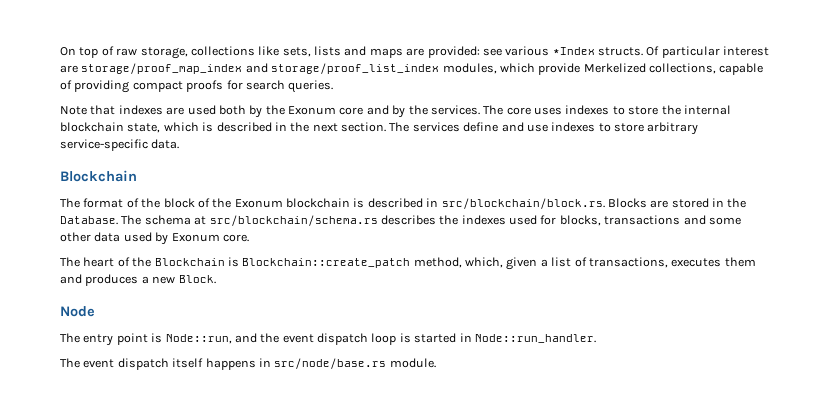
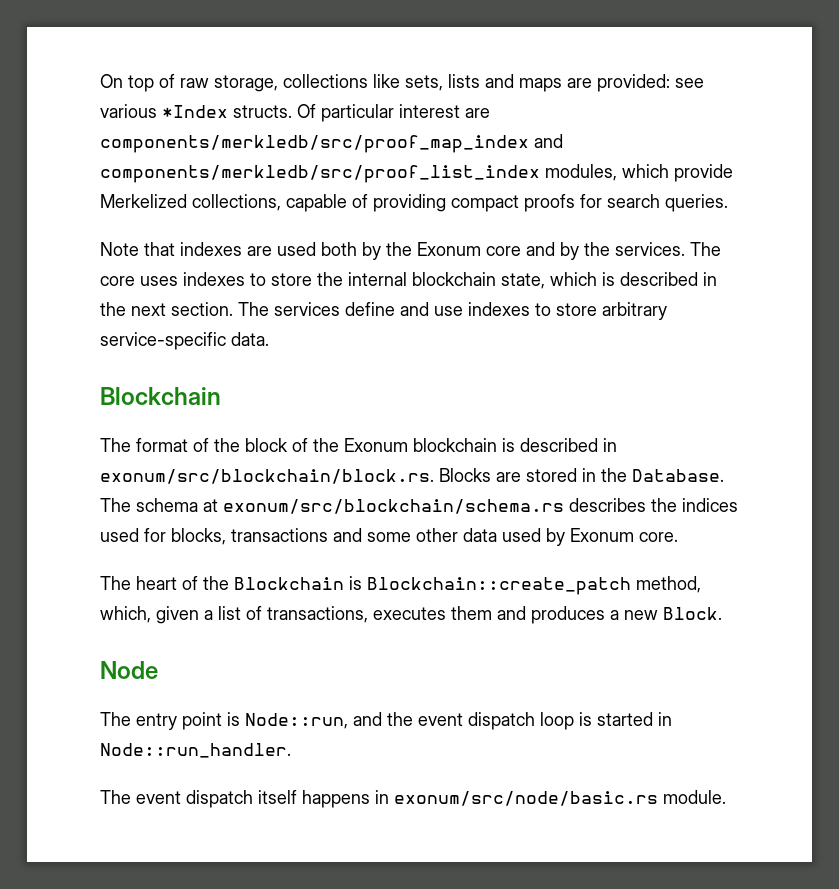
- Of particular interest are storage/proof_map_index and storage/proof_list_index modules, which provide Merkelized collections, capable of providing compact proofs for search queries.
+ Of particular interest are components/merkledb/src/proof_map_index and components/merkledb/src/proof_list_index modules, which provide Merkelized collections, capable of providing compact proofs for search queries.
- The format of the block of the Exonum blockchain is described in src/blockchain/block.rs. Blocks are stored in the Database.
+ The format of the block of the Exonum blockchain is described in exonum/src/blockchain/block.rs. Blocks are stored in the Database.
- The schema at src/blockchain/schema.rs describes the indexes used for blocks, transactions and some other data used by Exonum core.
+ The schema at exonum/src/blockchain/schema.rs describes the indices used for blocks, transactions and some other data used by Exonum core.
- The event dispatch itself happens in src/node/base.rs module.
+ The event dispatch itself happens in exonum/src/node/basic.rs module.

